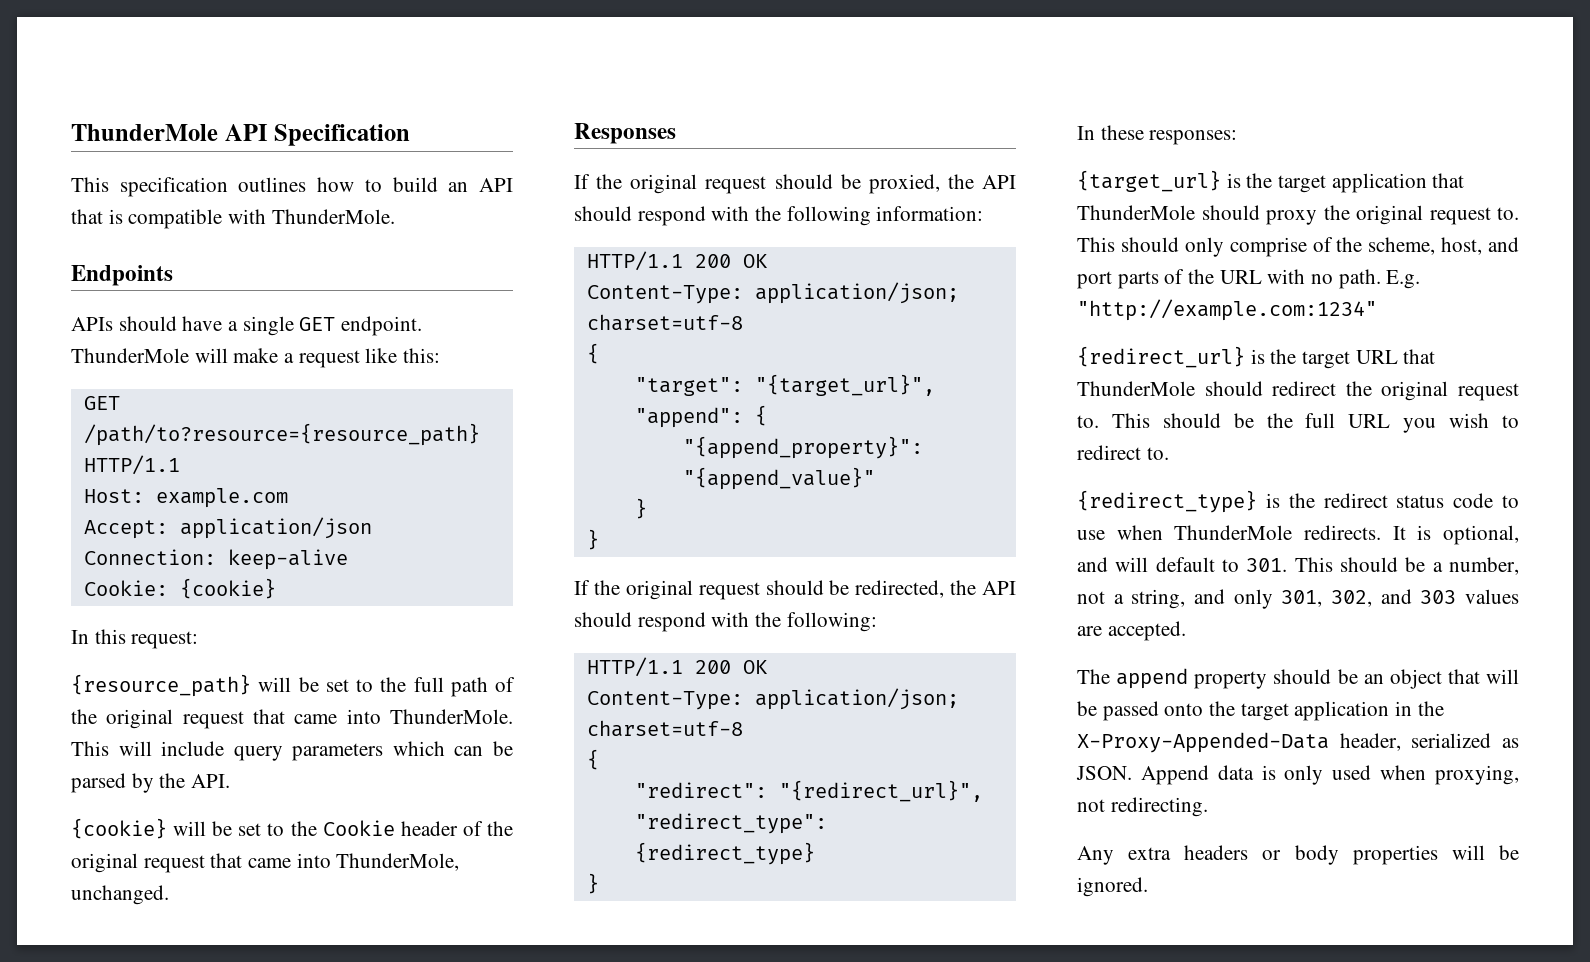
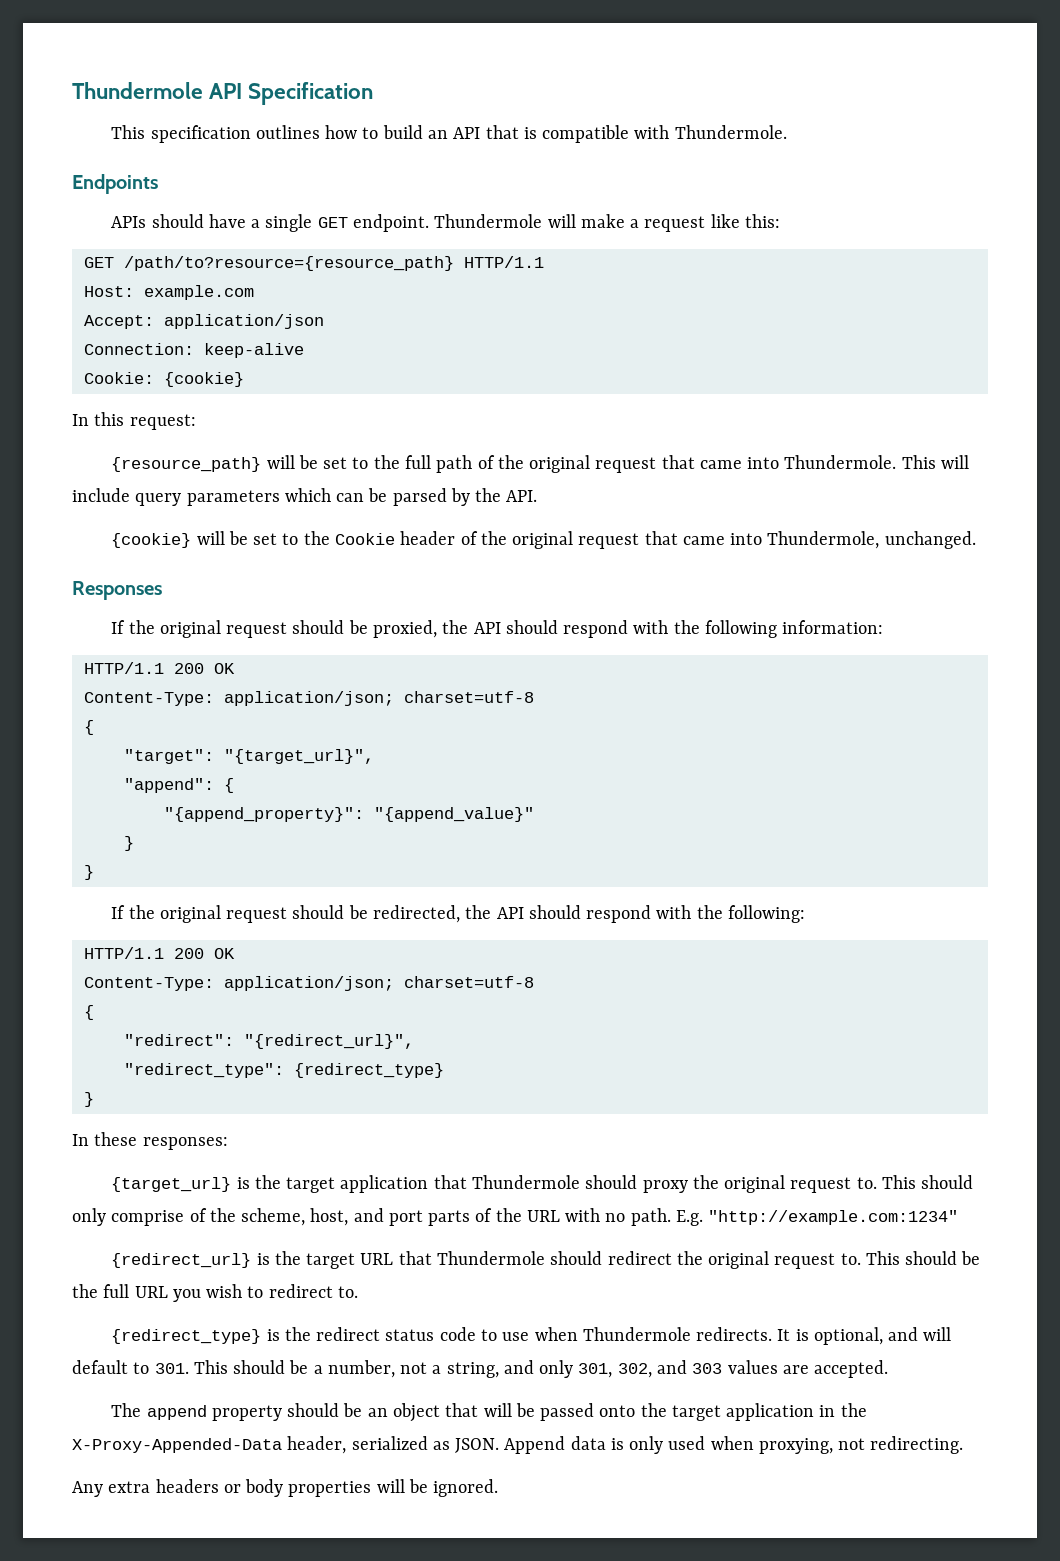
- ThunderMole API Specification
+ Thundermole API Specification
- This specification outlines how to build an API that is compatible with ThunderMole.
+ This specification outlines how to build an API that is compatible with Thundermole.
- ThunderMole will make a request like this:
+ Thundermole will make a request like this:
- {resource_path} will be set to the full path of the original request that came into ThunderMole.
+ {resource_path} will be set to the full path of the original request that came into Thundermole.
- {cookie} will be set to the Cookie header of the original request that came into ThunderMole, unchanged.
+ {cookie} will be set to the Cookie header of the original request that came into Thundermole, unchanged.
- {target_url} is the target application that ThunderMole should proxy the original request to.
+ {target_url} is the target application that Thundermole should proxy the original request to.
- {redirect_url} is the target URL that ThunderMole should redirect the original request to.
+ {redirect_url} is the target URL that Thundermole should redirect the original request to.
- {redirect_type} is the redirect status code to use when ThunderMole redirects.
+ {redirect_type} is the redirect status code to use when Thundermole redirects.

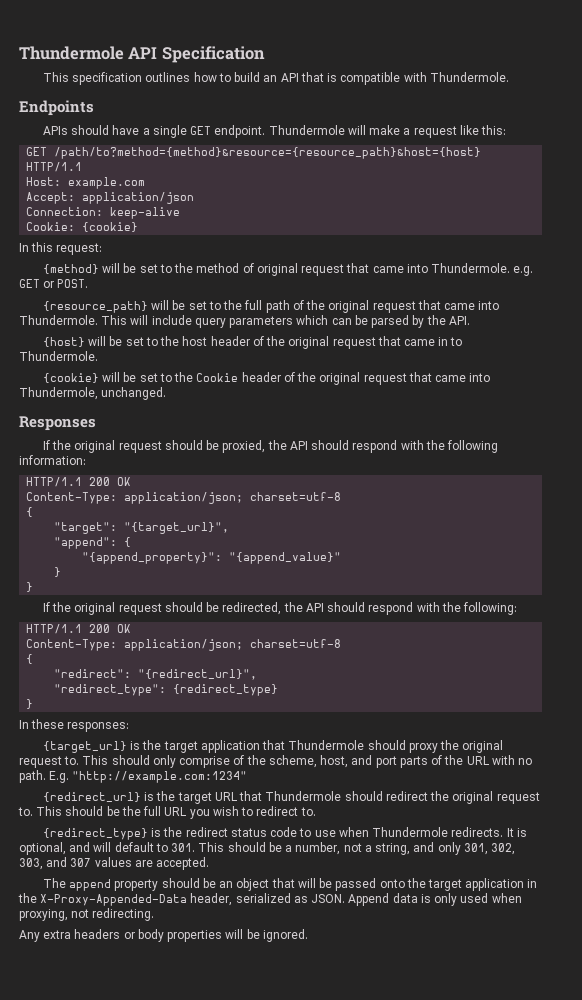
- GET /path/to?resource={resource_path} HTTP/1.1
+ GET /path/to?method={method}&resource={resource_path}&host={host} HTTP/1.1
+ {method} will be set to the method of original request that came into Thundermole. e.g. GET or POST.
+ {host} will be set to the host header of the original request that came in to Thundermole.
- It is optional, and will default to 301. This should be a number, not a string, and only 301, 302, and 303 values are accepted.
+ It is optional, and will default to 301. This should be a number, not a string, and only 301, 302, 303, and 307 values are accepted.

